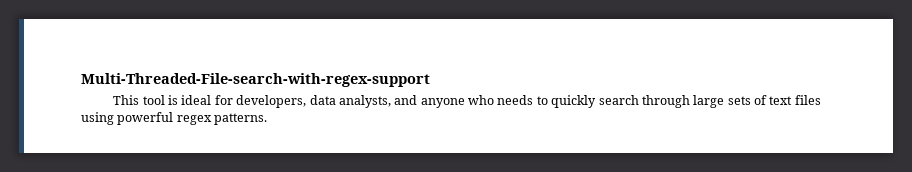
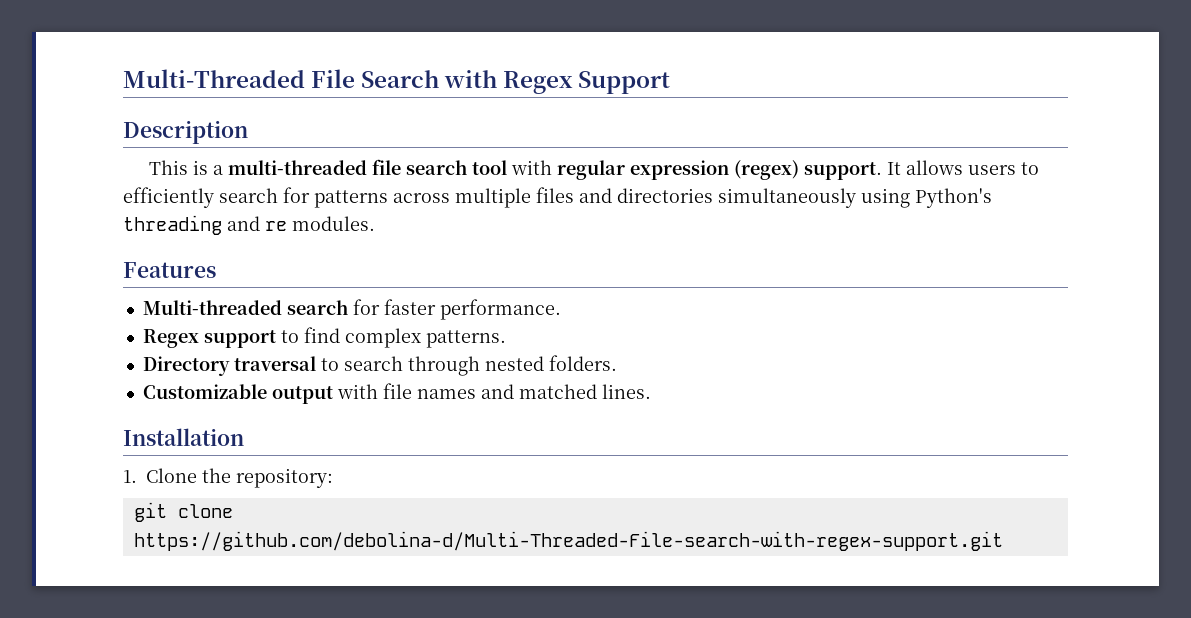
- Multi-Threaded-File-search-with-regex-support
- This tool is ideal for developers, data analysts, and anyone who needs to quickly search through large sets of text files using powerful regex patterns.
+ Multi-Threaded File Search with Regex Support
+ Description
+ This is a multi-threaded file search tool with regular expression (regex) support. It allows users to efficiently search for patterns across multiple files and directories simultaneously using Python's threading and re modules.
+ Features
+ Multi-threaded search for faster performance.
+ Regex support to find complex patterns.
+ Directory traversal to search through nested folders.
+ Customizable output with file names and matched lines.
+ Installation
+ 1. Clone the repository:
+ git clone https://github.com/debolina-d/Multi-Threaded-File-search-with-regex-support.git

